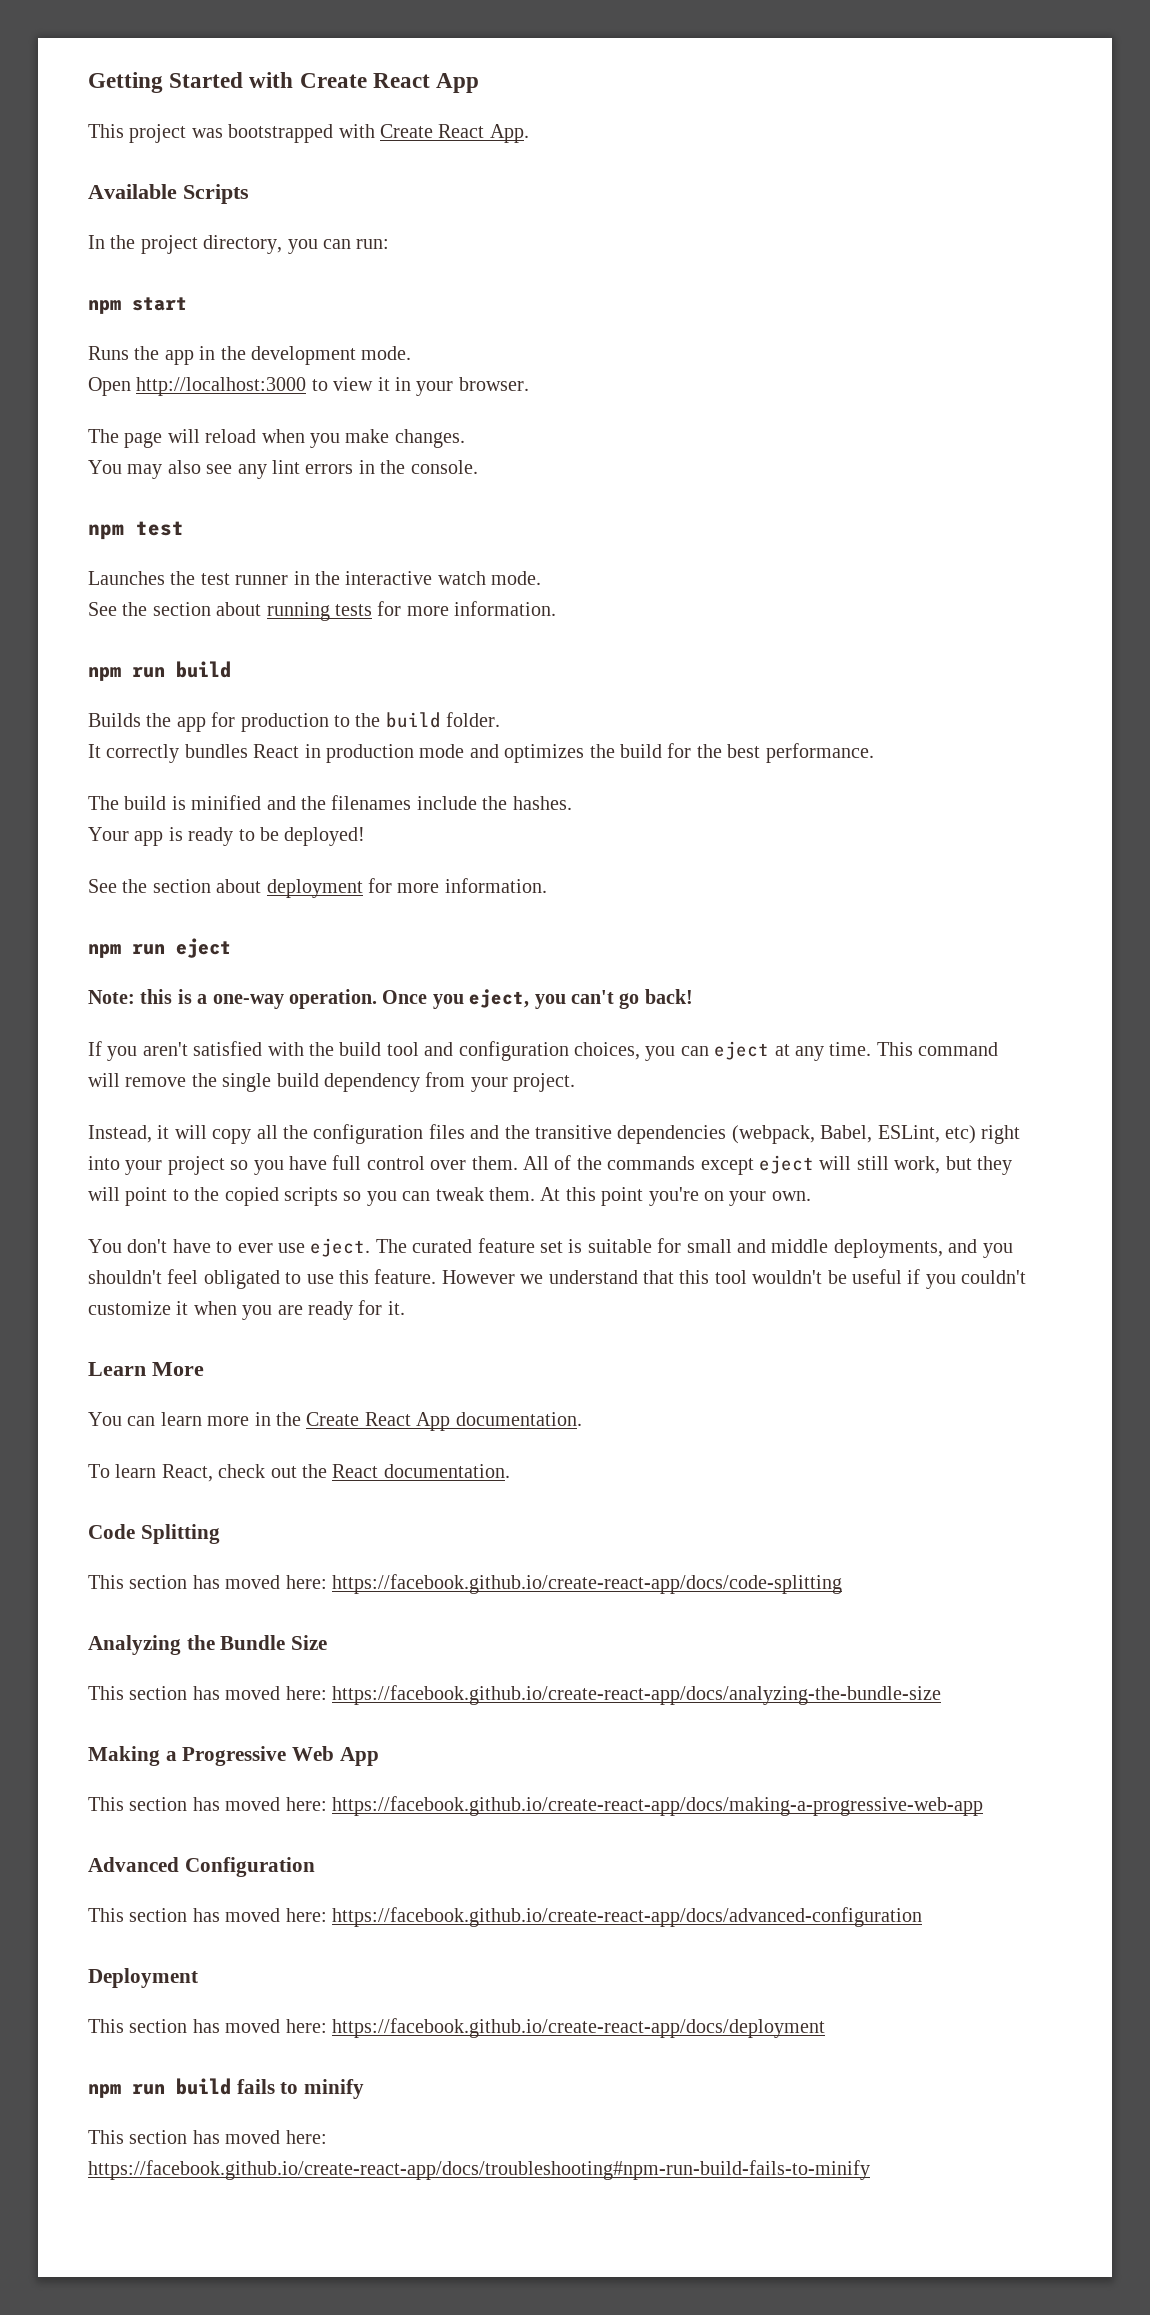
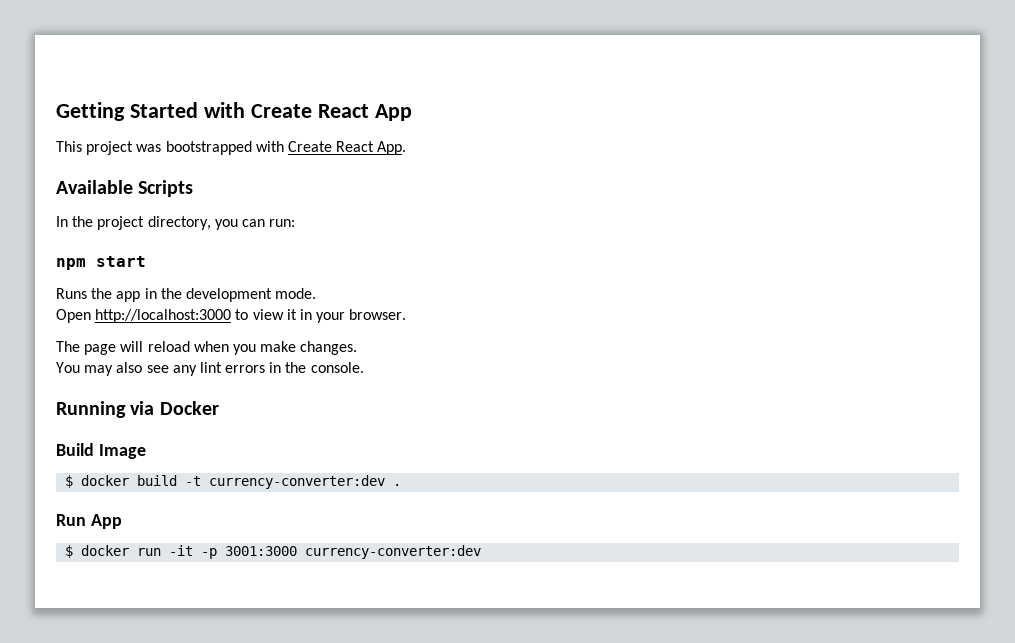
- npm test
- Launches the test runner in the interactive watch mode.
- See the section about running tests for more information.
- npm run build
- Builds the app for production to the build folder.
- It correctly bundles React in production mode and optimizes the build for the best performance.
- The build is minified and the filenames include the hashes.
- Your app is ready to be deployed!
- See the section about deployment for more information.
- npm run eject
- Note: this is a one-way operation. Once you eject, you can't go back!
- If you aren't satisfied with the build tool and configuration choices, you can eject at any time. This command will remove the single build dependency from your project.
- Instead, it will copy all the configuration files and the transitive dependencies (webpack, Babel, ESLint, etc) right into your project so you have full control over them. All of the commands except eject will still work, but they will point to the copied scripts so you can tweak them. At this point you're on your own.
- You don't have to ever use eject. The curated feature set is suitable for small and middle deployments, and you shouldn't feel obligated to use this feature. However we understand that this tool wouldn't be useful if you couldn't customize it when you are ready for it.
- Learn More
- You can learn more in the Create React App documentation.
- To learn React, check out the React documentation.
- Code Splitting
- This section has moved here: https://facebook.github.io/create-react-app/docs/code-splitting
- Analyzing the Bundle Size
- This section has moved here: https://facebook.github.io/create-react-app/docs/analyzing-the-bundle-size
- Making a Progressive Web App
- This section has moved here: https://facebook.github.io/create-react-app/docs/making-a-progressive-web-app
- Advanced Configuration
- This section has moved here: https://facebook.github.io/create-react-app/docs/advanced-configuration
- Deployment
- This section has moved here: https://facebook.github.io/create-react-app/docs/deployment
- npm run build fails to minify
- This section has moved here: https://facebook.github.io/create-react-app/docs/troubleshooting#npm-run-build-fails-to-minify
+ Running via Docker
+ Build Image
+ $ docker build -t currency-converter:dev .
+ Run App
+ $ docker run -it -p 3001:3000 currency-converter:dev

